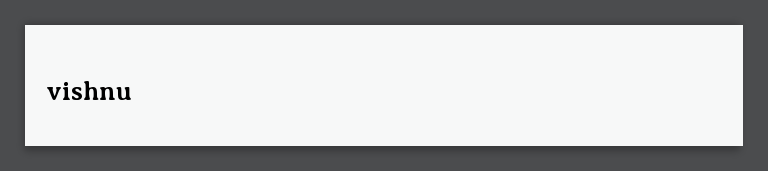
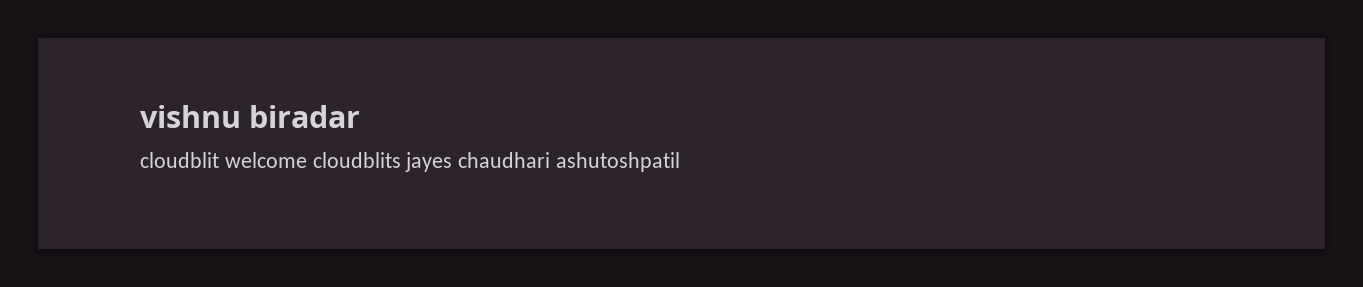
- vishnu
+ vishnu biradar
+ cloudblit welcome cloudblits jayes chaudhari ashutoshpatil

